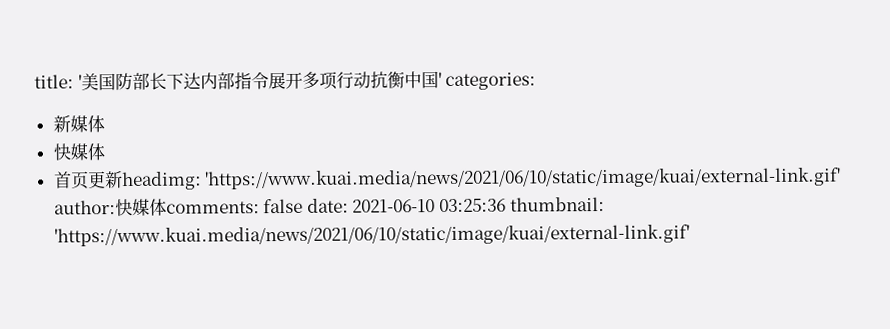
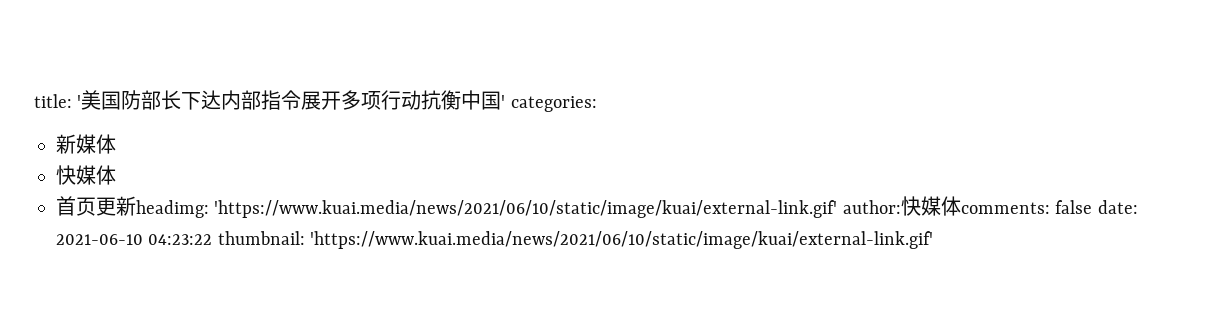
- 首页更新headimg: 'https://www.kuai.media/news/2021/06/10/static/image/kuai/external-link.gif' author:快媒体comments: false date: 2021-06-10 03:25:36 thumbnail: 'https://www.kuai.media/news/2021/06/10/static/image/kuai/external-link.gif'
+ 首页更新headimg: 'https://www.kuai.media/news/2021/06/10/static/image/kuai/external-link.gif' author:快媒体comments: false date: 2021-06-10 04:23:22 thumbnail: 'https://www.kuai.media/news/2021/06/10/static/image/kuai/external-link.gif'

